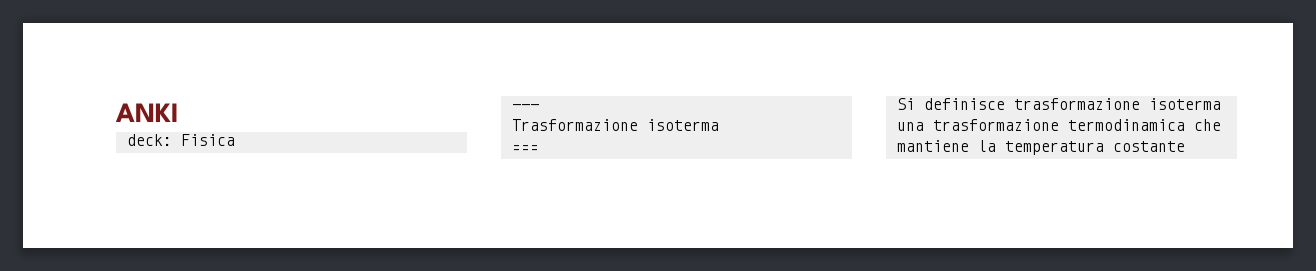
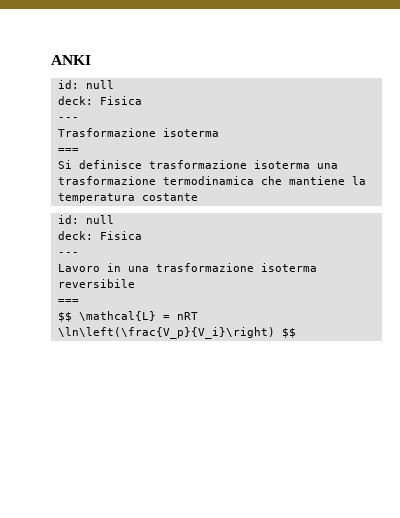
  ANKI
+ id: null
  Si definisce trasformazione isoterma una trasformazione termodinamica che mantiene la temperatura costante
+ id: null
+ deck: Fisica
+ ---
+ Lavoro in una trasformazione isoterma reversibile
+ ===
+ $$ \mathcal{L} = nRT \ln\left(\frac{V_p}{V_i}\right) $$

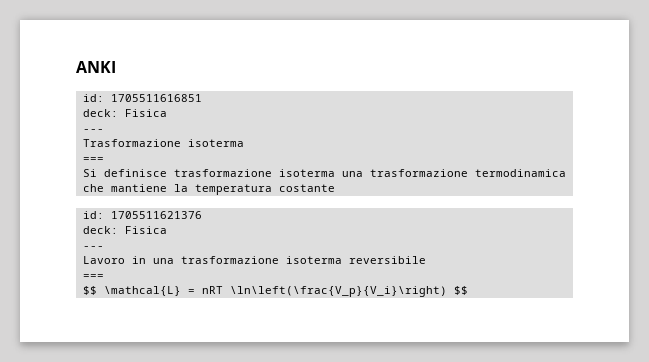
  ANKI
- id: null
+ id: 1705511616851
  Si definisce trasformazione isoterma una trasformazione termodinamica che mantiene la temperatura costante
- id: null
+ id: 1705511621376

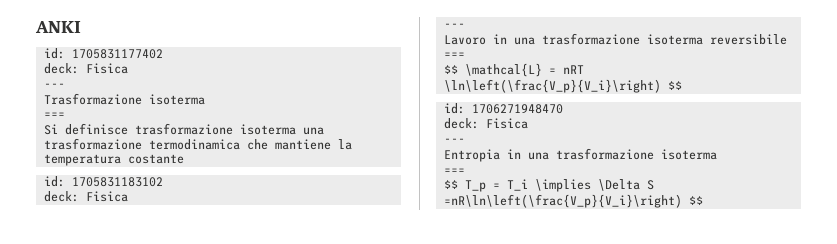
- id: 1705511616851
+ id: 1705831177402
- id: 1705511621376
+ id: 1705831183102
+ id: 1706271948470
+ deck: Fisica
+ ---
+ Entropia in una trasformazione isoterma
+ ===
+ $$ T_p = T_i \implies \Delta S =nR\ln\left(\frac{V_p}{V_i}\right) $$

